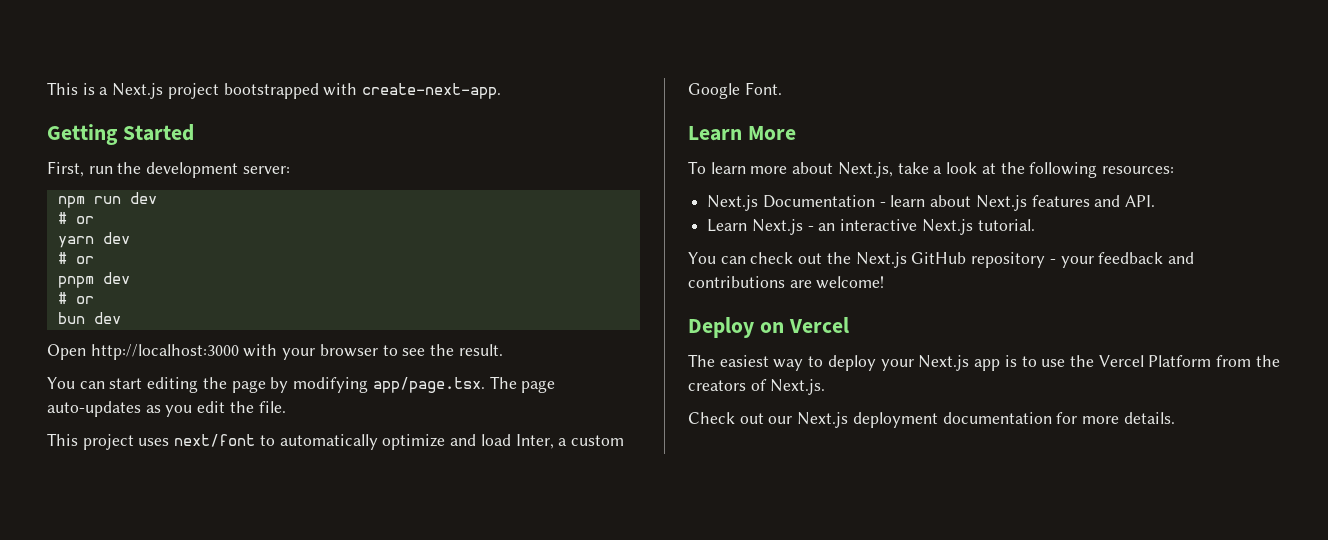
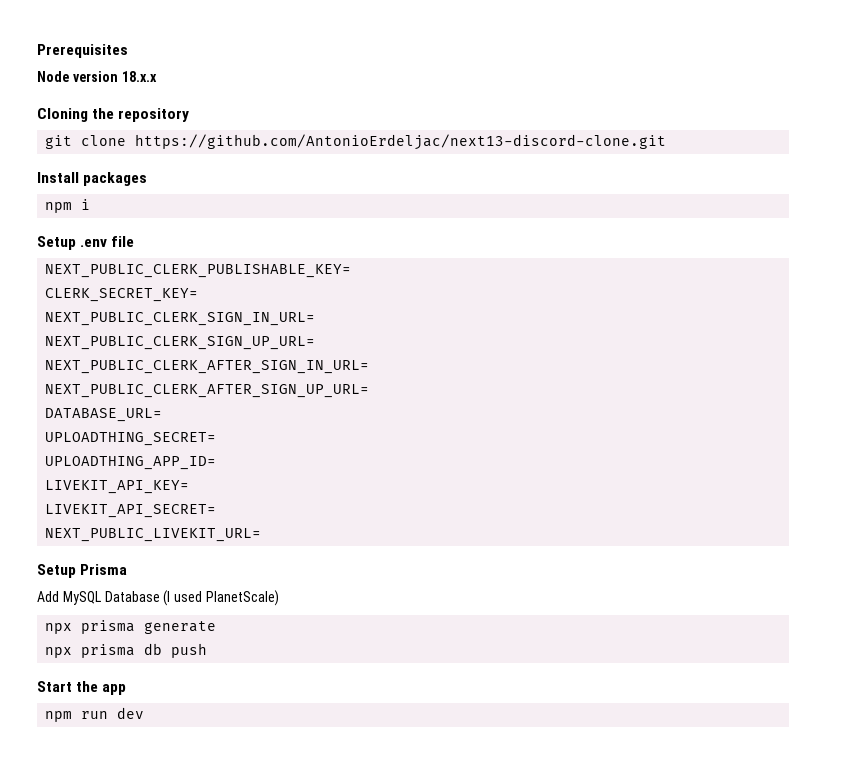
- This is a Next.js project bootstrapped with create-next-app.
- Getting Started
- First, run the development server:
+ Prerequisites
+ Node version 18.x.x
+ Cloning the repository
+ git clone https://github.com/AntonioErdeljac/next13-discord-clone.git
+ Install packages
+ npm i
+ Setup .env file
+ NEXT_PUBLIC_CLERK_PUBLISHABLE_KEY=
+ CLERK_SECRET_KEY=
+ NEXT_PUBLIC_CLERK_SIGN_IN_URL=
+ NEXT_PUBLIC_CLERK_SIGN_UP_URL=
+ NEXT_PUBLIC_CLERK_AFTER_SIGN_IN_URL=
+ NEXT_PUBLIC_CLERK_AFTER_SIGN_UP_URL=
+ DATABASE_URL=
+ UPLOADTHING_SECRET=
+ UPLOADTHING_APP_ID=
+ LIVEKIT_API_KEY=
+ LIVEKIT_API_SECRET=
+ NEXT_PUBLIC_LIVEKIT_URL=
+ Setup Prisma
+ Add MySQL Database (I used PlanetScale)
+ npx prisma generate
+ npx prisma db push
+ Start the app
  npm run dev
- # or
- yarn dev
- # or
- pnpm dev
- # or
- bun dev
- Open http://localhost:3000 with your browser to see the result.
- You can start editing the page by modifying app/page.tsx. The page auto-updates as you edit the file.
- This project uses next/font to automatically optimize and load Inter, a custom Google Font.
- Learn More
- To learn more about Next.js, take a look at the following resources:
- Next.js Documentation - learn about Next.js features and API.
- Learn Next.js - an interactive Next.js tutorial.
- You can check out the Next.js GitHub repository - your feedback and contributions are welcome!
- Deploy on Vercel
- The easiest way to deploy your Next.js app is to use the Vercel Platform from the creators of Next.js.
- Check out our Next.js deployment documentation for more details.

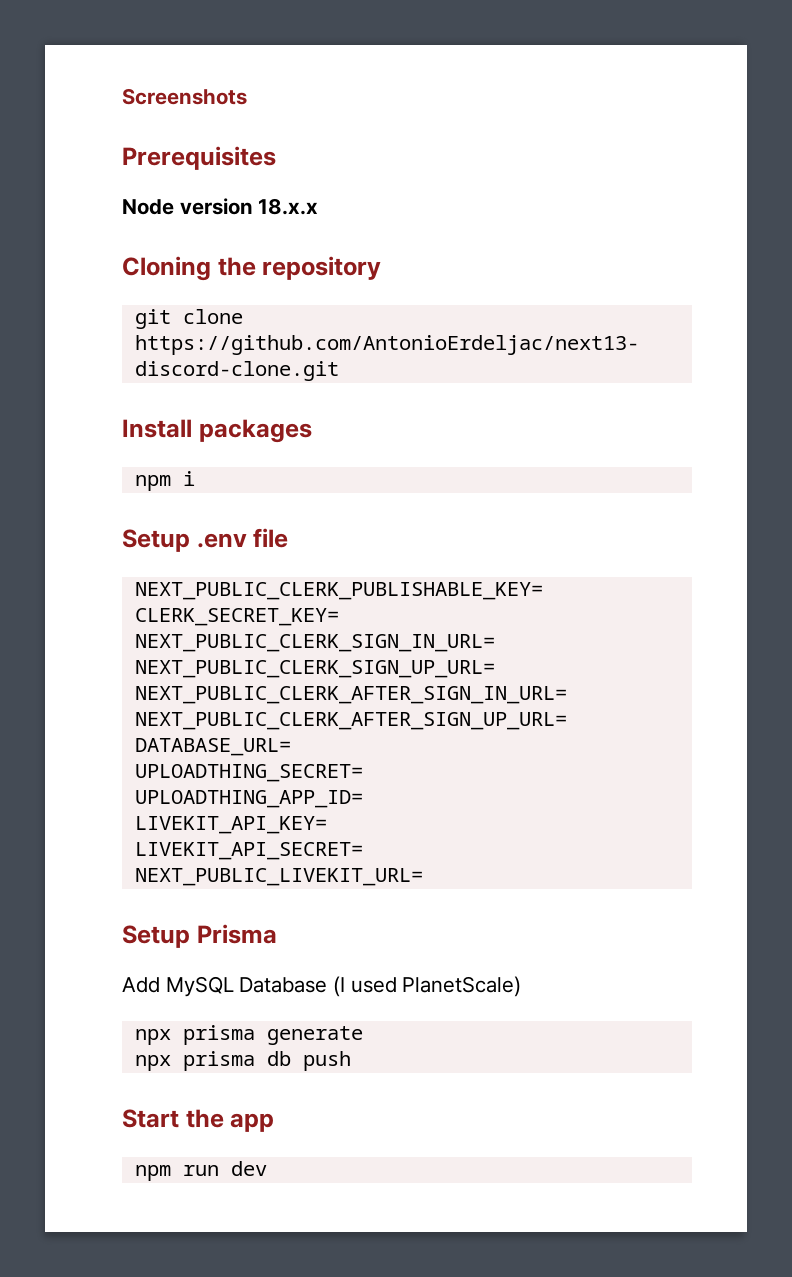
+ Screenshots

